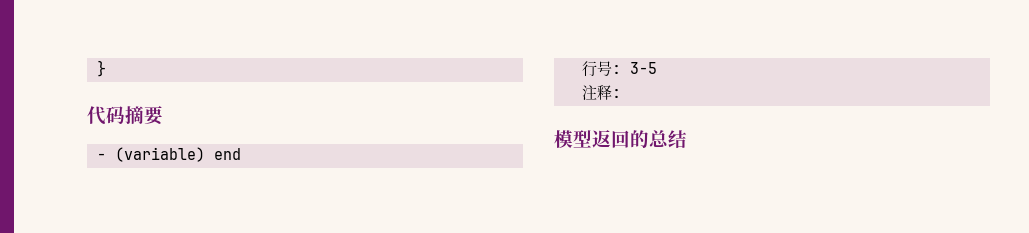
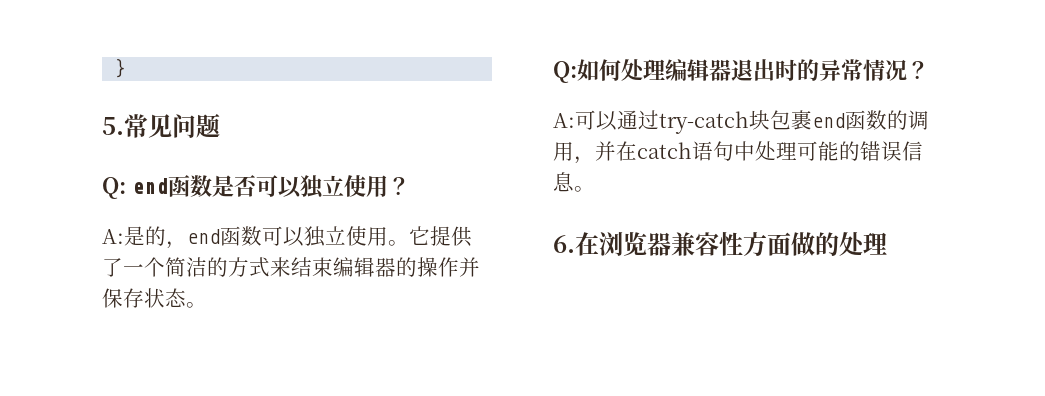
- 代码摘要
- - (variable) end
- 行号: 3-5
- 注释:
- 模型返回的总结
+ 5.常见问题
+ Q: end函数是否可以独立使用？
+ A:是的，end函数可以独立使用。它提供了一个简洁的方式来结束编辑器的操作并保存状态。
+ Q:如何处理编辑器退出时的异常情况？
+ A:可以通过try-catch块包裹end函数的调用，并在catch语句中处理可能的错误信息。
+ 6.在浏览器兼容性方面做的处理

